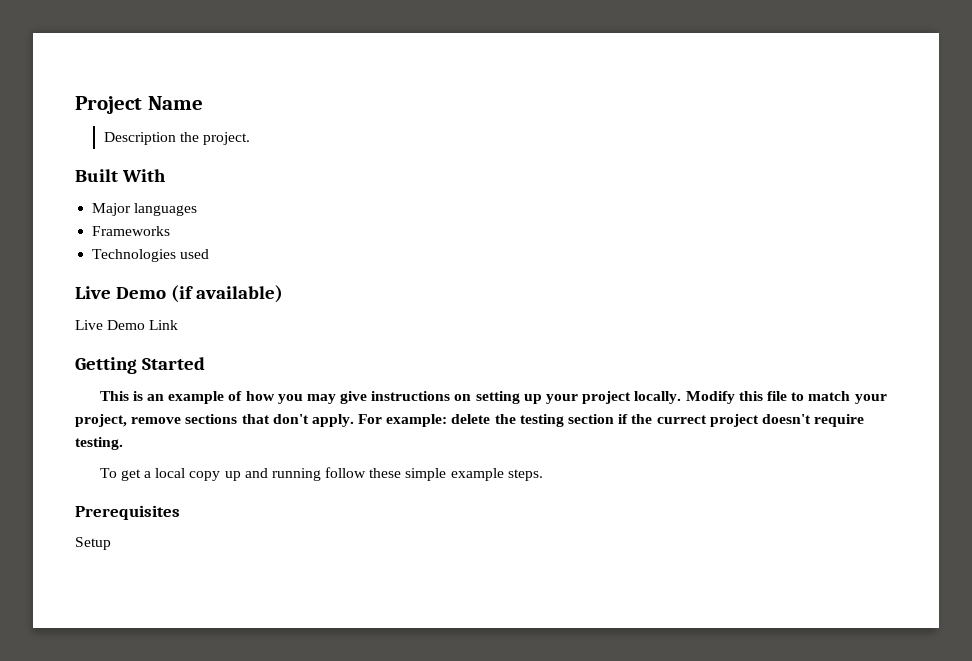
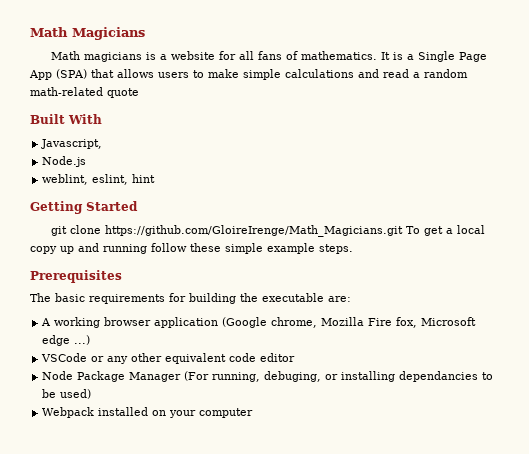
- Project Name
- Description the project.
+ Math Magicians
+ Math magicians is a website for all fans of mathematics. It is a Single Page App (SPA) that allows users to make simple calculations and read a random math-related quote
  Built With
- Major languages
- Frameworks
- Technologies used
- Live Demo (if available)
- Live Demo Link
+ Javascript,
+ Node.js
+ weblint, eslint, hint
  Getting Started
- This is an example of how you may give instructions on setting up your project locally. Modify this file to match your project, remove sections that don't apply. For example: delete the testing section if the currect project doesn't require testing.
- To get a local copy up and running follow these simple example steps.
+ git clone https://github.com/GloireIrenge/Math_Magicians.git To get a local copy up and running follow these simple example steps.
- Setup
+ The basic requirements for building the executable are:
+ A working browser application (Google chrome, Mozilla Fire fox, Microsoft edge ...)
+ VSCode or any other equivalent code editor
+ Node Package Manager (For running, debuging, or installing dependancies to be used)
+ Webpack installed on your computer

